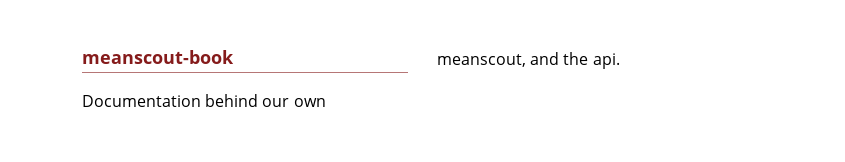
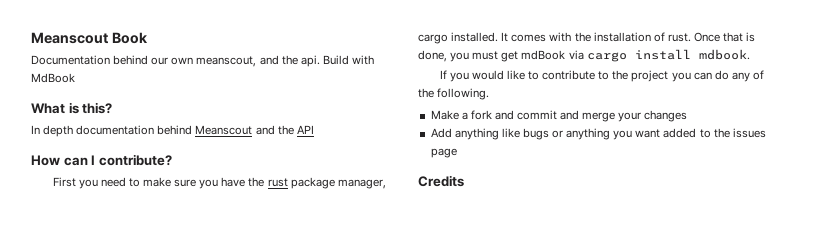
- meanscout-book
+ Meanscout Book
+ Build with MdBook
+ What is this?
+ In depth documentation behind Meanscout and the API
+ How can I contribute?
+ First you need to make sure you have the rust package manager, cargo installed. It comes with the installation of rust. Once that is done, you must get mdBook via cargo install mdbook.
+ If you would like to contribute to the project you can do any of the following.
+ Make a fork and commit and merge your changes
+ Add anything like bugs or anything you want added to the issues page
+ Credits

